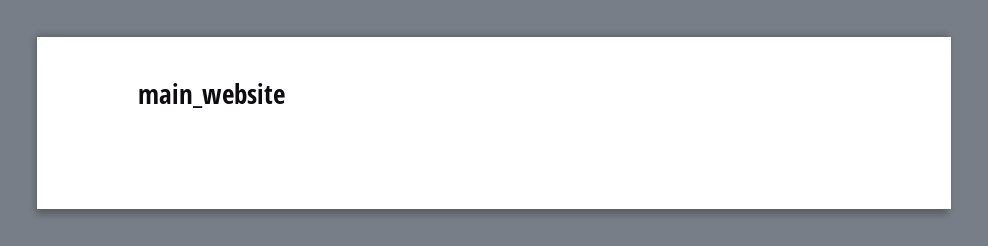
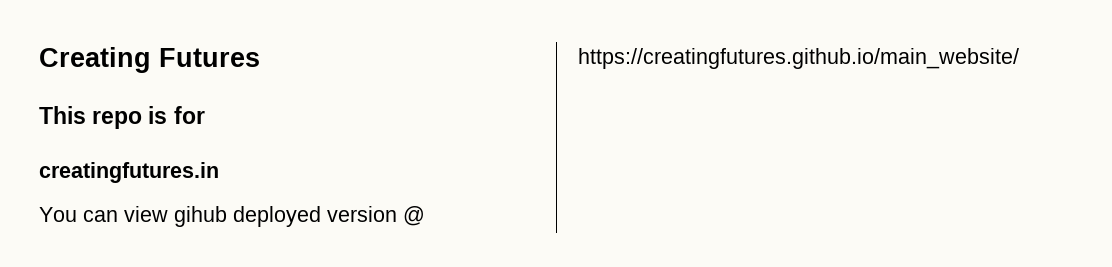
- main_website
+ Creating Futures
+ This repo is for
+ creatingfutures.in
+ You can view gihub deployed version @ https://creatingfutures.github.io/main_website/

